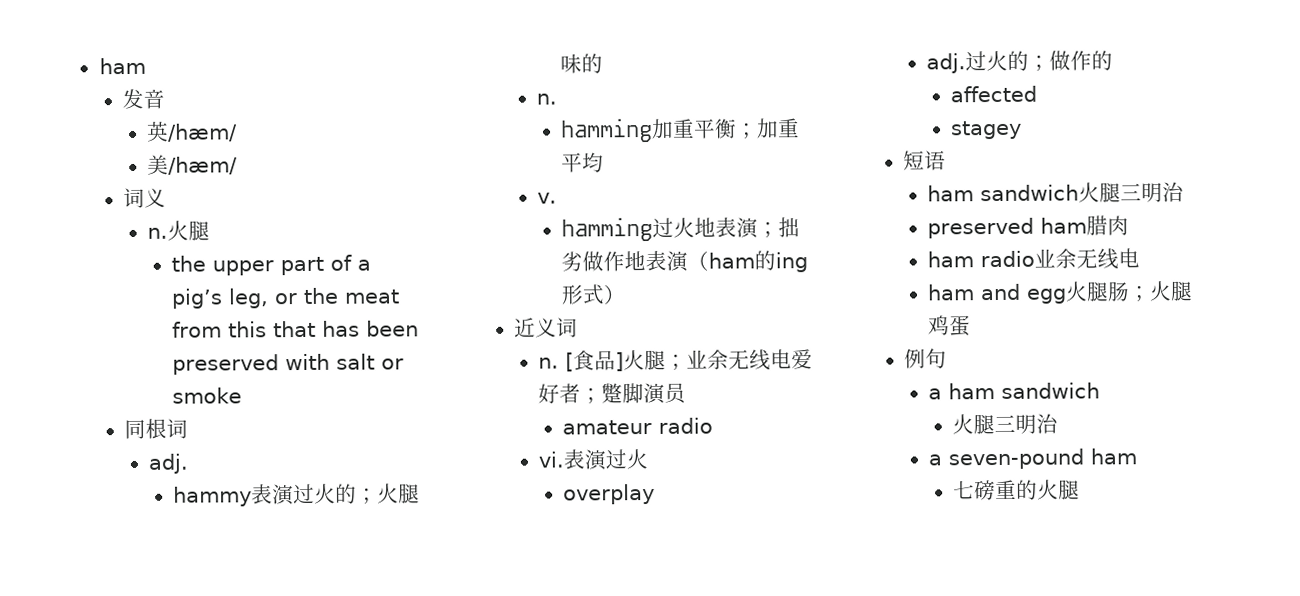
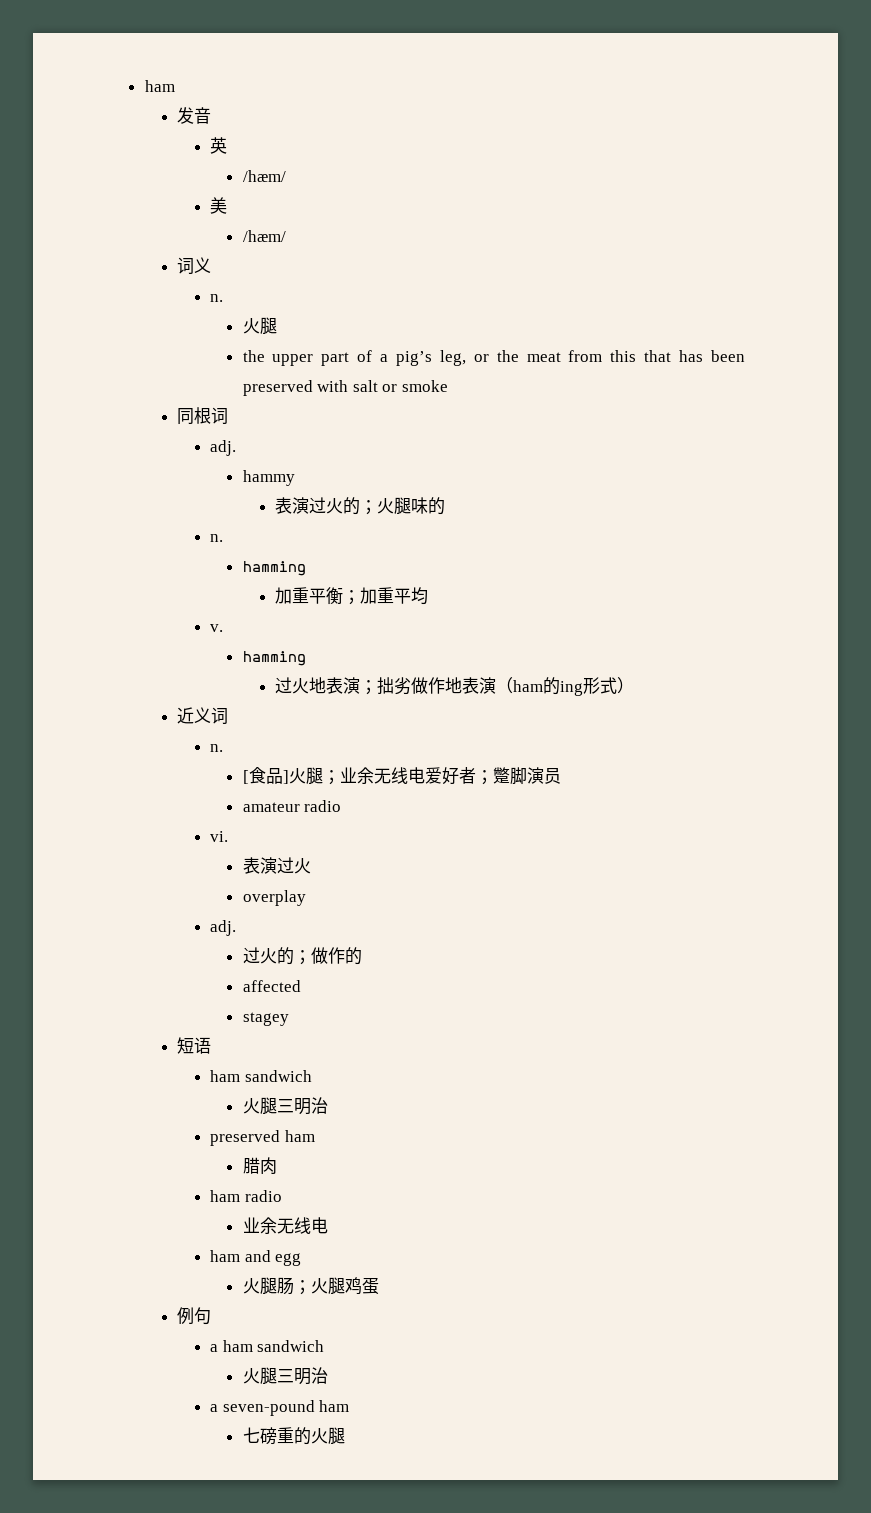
- 英/hæm/
+ 英
+ /hæm/
- 美/hæm/
+ 美
+ /hæm/
  词义
- n.火腿
+ n.
+ 火腿
- hammy表演过火的；火腿味的
+ hammy
+ 表演过火的；火腿味的
  n.
- hamming加重平衡；加重平均
+ hamming
+ 加重平衡；加重平均
  v.
- hamming过火地表演；拙劣做作地表演（ham的ing形式）
+ hamming
+ 过火地表演；拙劣做作地表演（ham的ing形式）
  近义词
- n. [食品]火腿；业余无线电爱好者；蹩脚演员
+ n.
+ [食品]火腿；业余无线电爱好者；蹩脚演员
- vi.表演过火
+ vi.
+ 表演过火
  overplay
- adj.过火的；做作的
+ adj.
+ 过火的；做作的
  短语
- ham sandwich火腿三明治
+ ham sandwich
+ 火腿三明治
- preserved ham腊肉
+ preserved ham
+ 腊肉
- ham radio业余无线电
+ ham radio
+ 业余无线电
- ham and egg火腿肠；火腿鸡蛋
+ ham and egg
+ 火腿肠；火腿鸡蛋

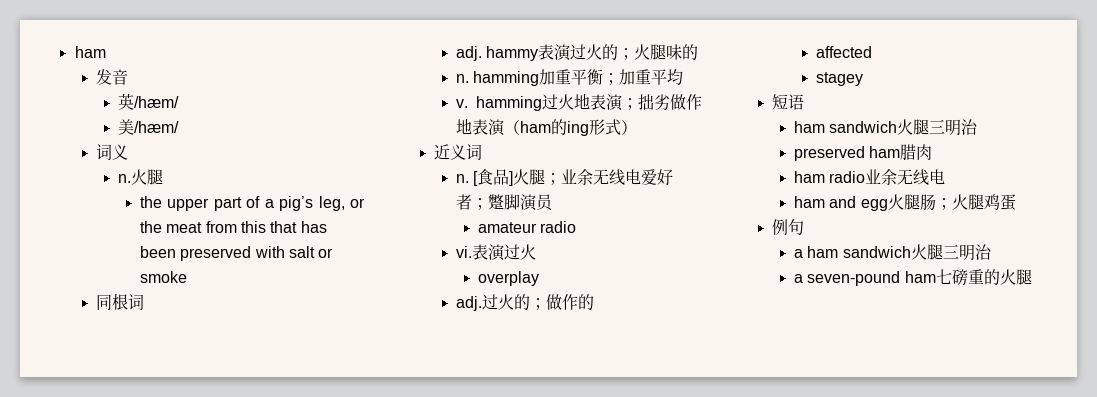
- 英
- /hæm/
+ 英/hæm/
- 美
- /hæm/
+ 美/hæm/
  词义
- n.
- 火腿
+ n.火腿
  同根词
- adj.
- hammy
- 表演过火的；火腿味的
- n.
- hamming
- 加重平衡；加重平均
+ adj. hammy表演过火的；火腿味的
+ n. hamming加重平衡；加重平均
- v.
- hamming
- 过火地表演；拙劣做作地表演（ham的ing形式）
+ v. hamming过火地表演；拙劣做作地表演（ham的ing形式）
  近义词
- n.
- [食品]火腿；业余无线电爱好者；蹩脚演员
+ n. [食品]火腿；业余无线电爱好者；蹩脚演员
- vi.
- 表演过火
+ vi.表演过火
  overplay
- adj.
- 过火的；做作的
+ adj.过火的；做作的
  短语
- ham sandwich
- 火腿三明治
+ ham sandwich火腿三明治
- preserved ham
- 腊肉
+ preserved ham腊肉
- ham radio
- 业余无线电
+ ham radio业余无线电
- ham and egg
- 火腿肠；火腿鸡蛋
+ ham and egg火腿肠；火腿鸡蛋
- a ham sandwich
- 火腿三明治
+ a ham sandwich火腿三明治
- a seven-pound ham
- 七磅重的火腿
+ a seven-pound ham七磅重的火腿

